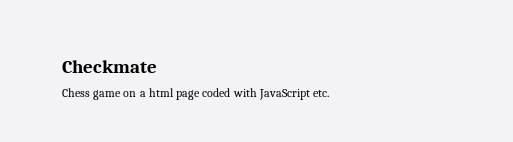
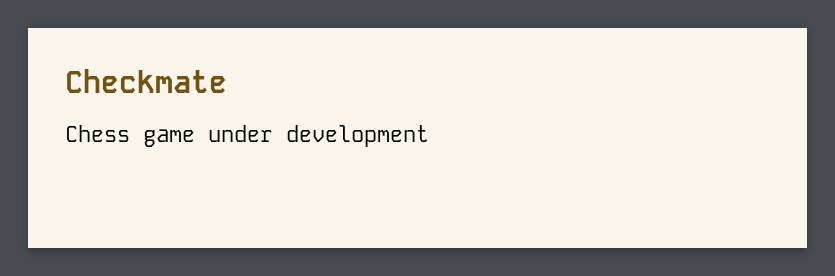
- Chess game on a html page coded with JavaScript etc.
+ Chess game under development

